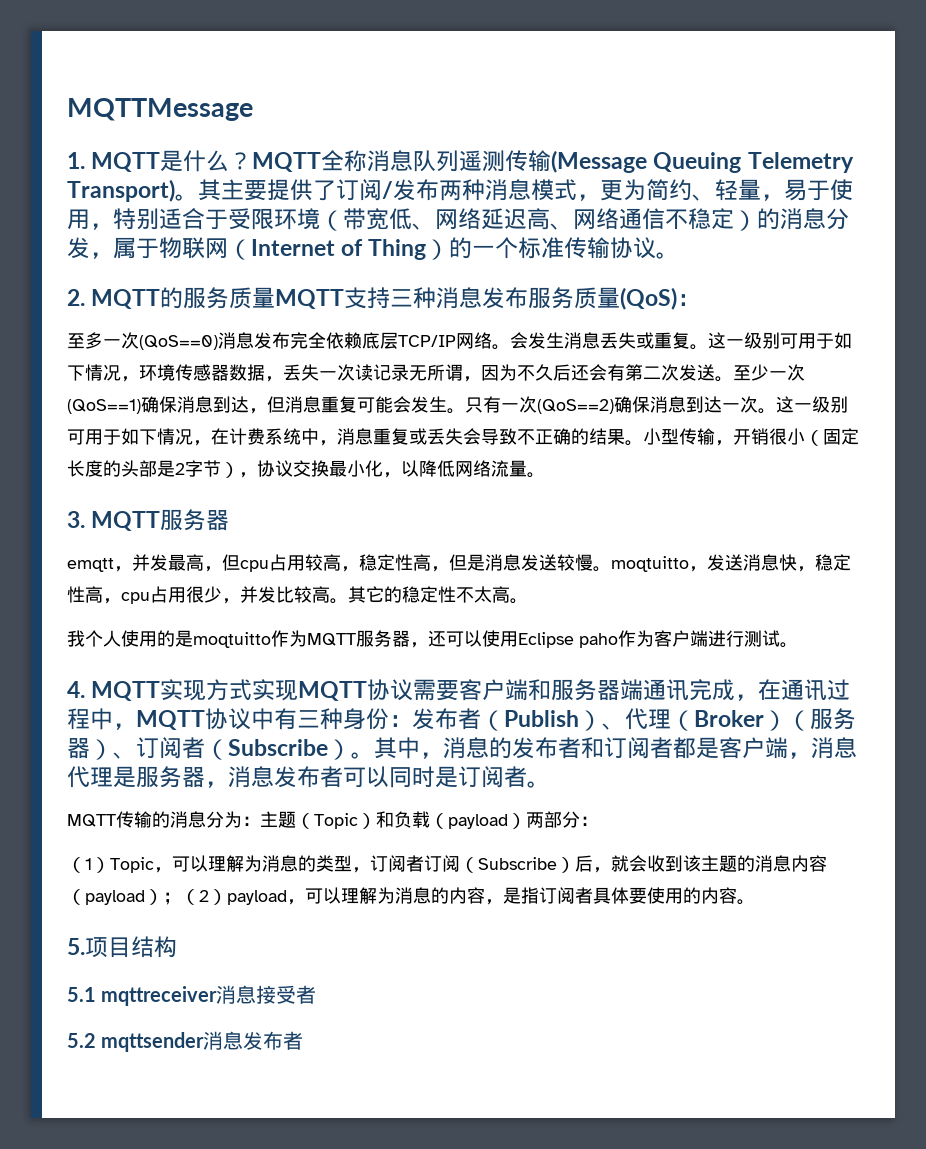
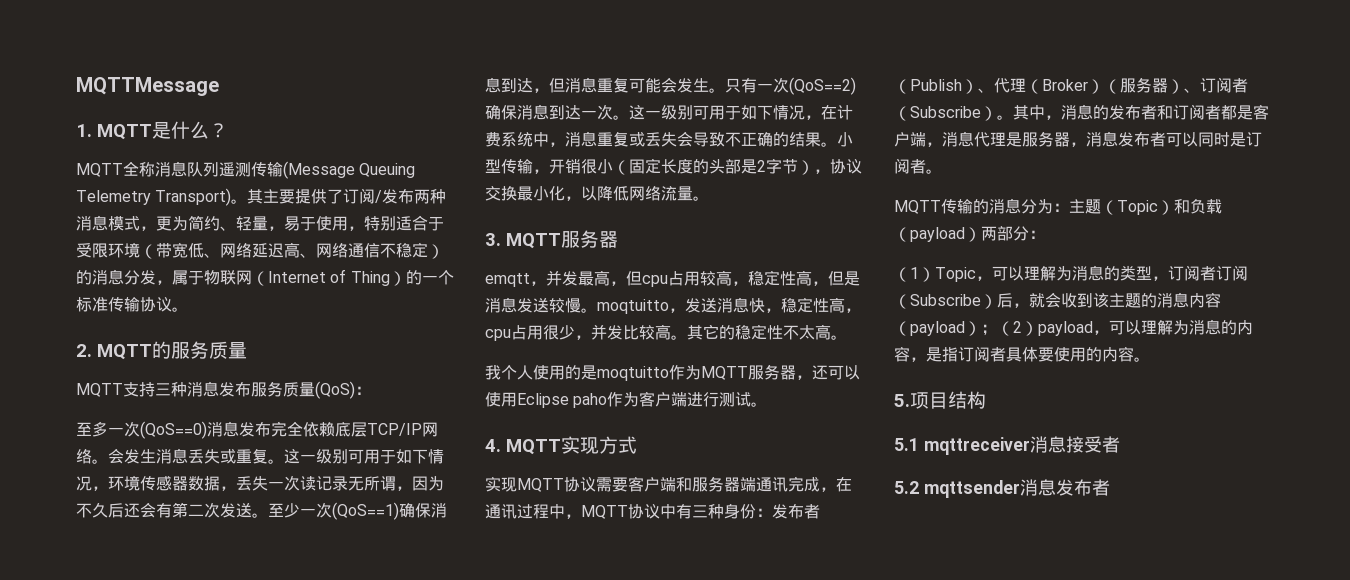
- 1. MQTT是什么？MQTT全称消息队列遥测传输(Message Queuing Telemetry Transport)。
+ 1. MQTT是什么？
+ MQTT全称消息队列遥测传输(Message Queuing Telemetry Transport)。
- 2. MQTT的服务质量MQTT支持三种消息发布服务质量(QoS)：
+ 2. MQTT的服务质量
+ MQTT支持三种消息发布服务质量(QoS)：
- 4. MQTT实现方式实现MQTT协议需要客户端和服务器端通讯完成，在通讯过程中，MQTT协议中有三种身份：发布者（Publish）、代理（Broker）（服务器）、订阅者（Subscribe）。
+ 4. MQTT实现方式
+ 实现MQTT协议需要客户端和服务器端通讯完成，在通讯过程中，MQTT协议中有三种身份：发布者（Publish）、代理（Broker）（服务器）、订阅者（Subscribe）。

